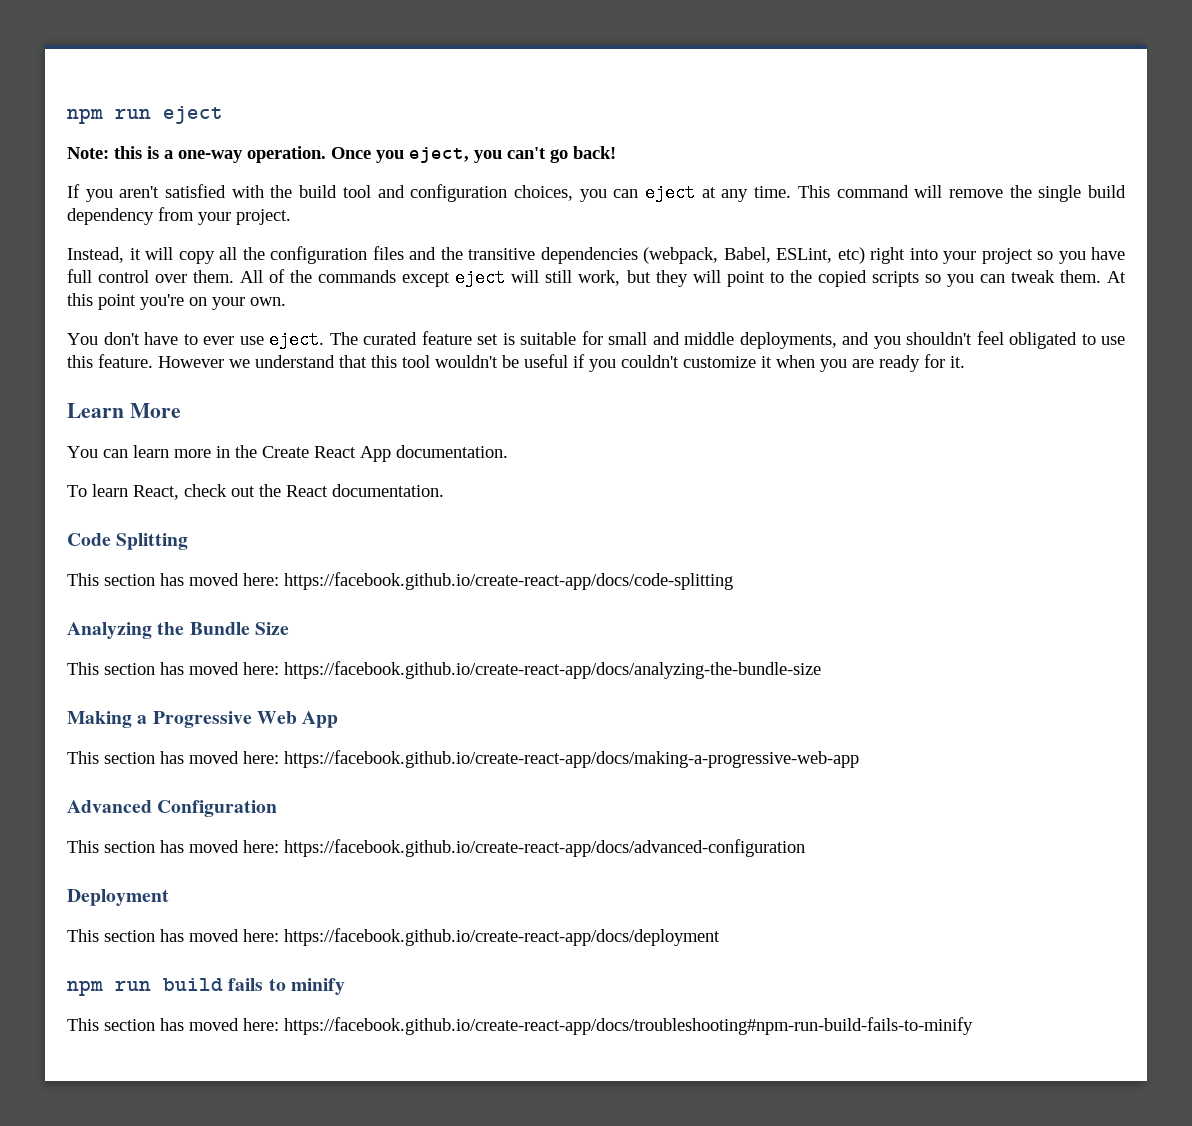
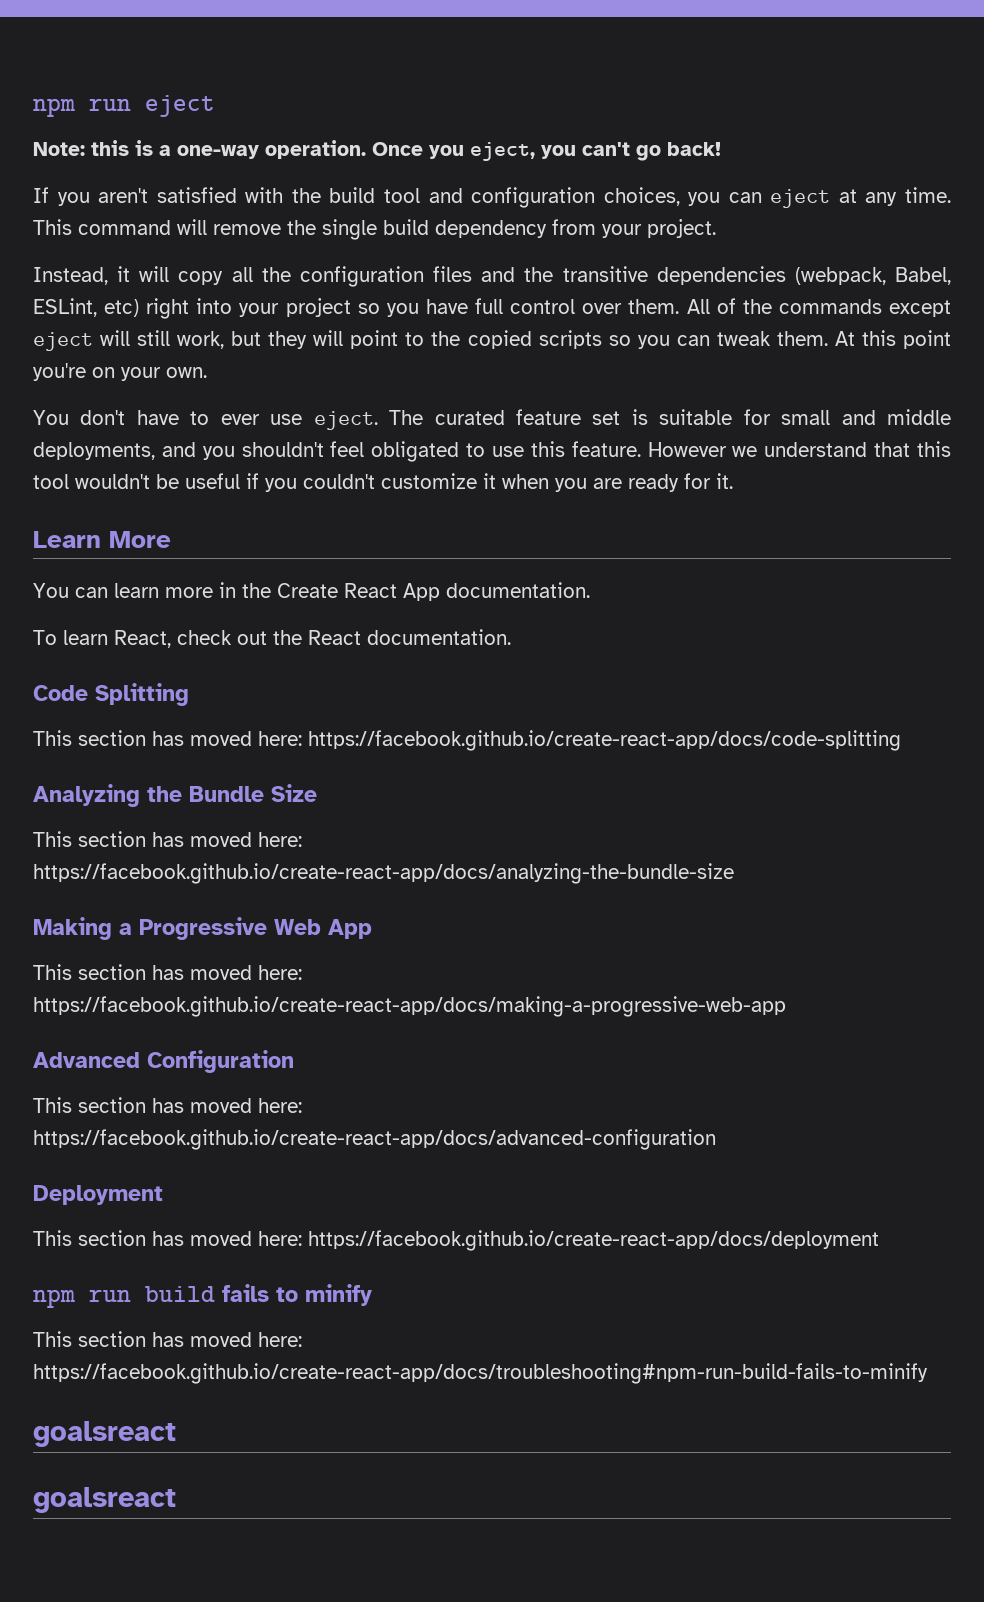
  This section has moved here: https://facebook.github.io/create-react-app/docs/troubleshooting#npm-run-build-fails-to-minify
+ goalsreact
+ goalsreact

